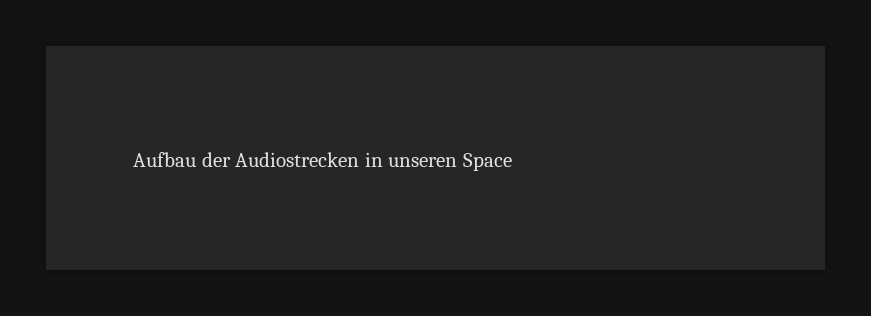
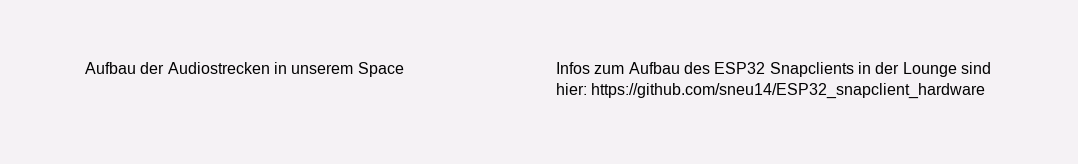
- Aufbau der Audiostrecken in unseren Space
+ Aufbau der Audiostrecken in unserem Space
+ Infos zum Aufbau des ESP32 Snapclients in der Lounge sind hier: https://github.com/sneu14/ESP32_snapclient_hardware

